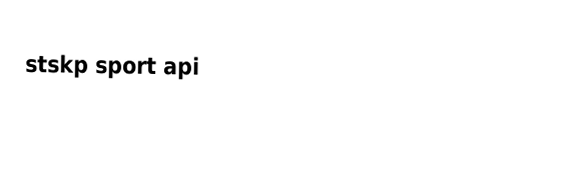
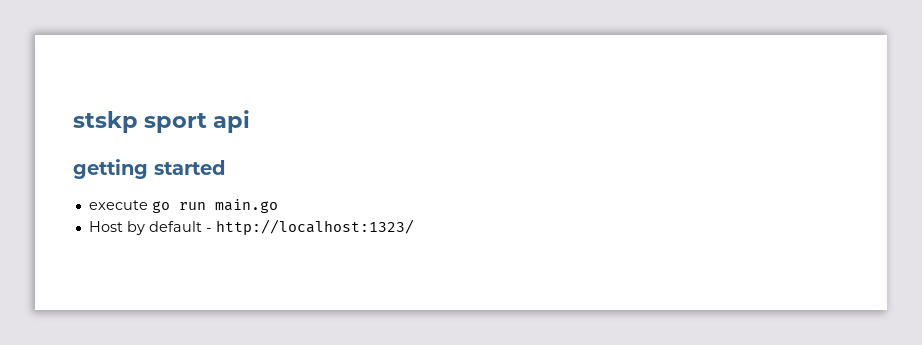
+ getting started
+ execute go run main.go
+ Host by default - http://localhost:1323/

